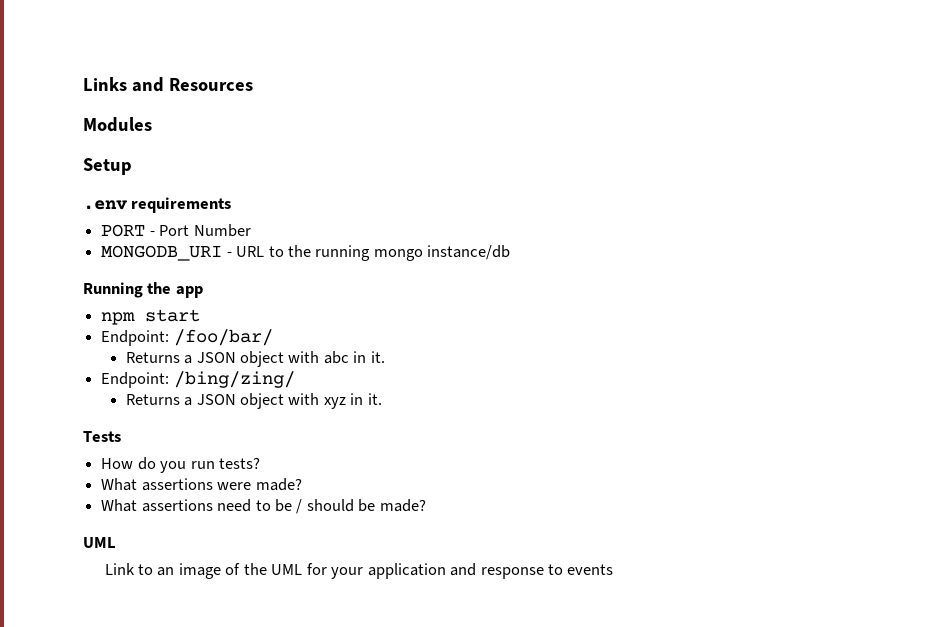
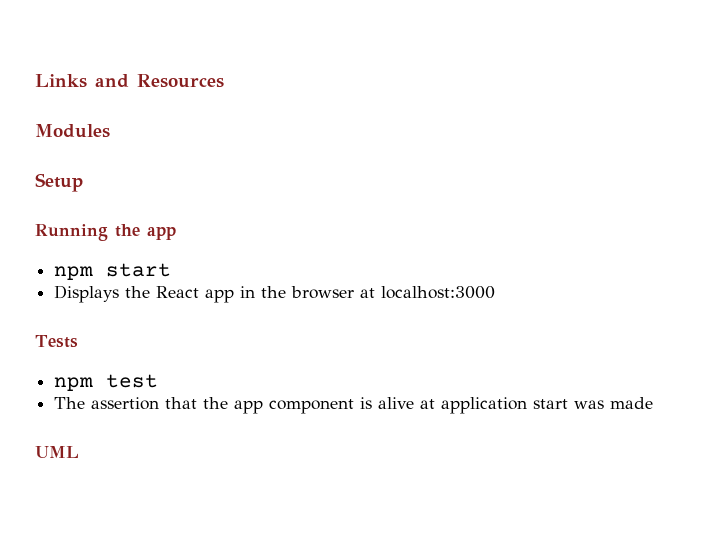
- .env requirements
- PORT - Port Number
- MONGODB_URI - URL to the running mongo instance/db
- Endpoint: /foo/bar/
- Returns a JSON object with abc in it.
- Endpoint: /bing/zing/
- Returns a JSON object with xyz in it.
+ Displays the React app in the browser at localhost:3000
  Tests
- How do you run tests?
- What assertions were made?
- What assertions need to be / should be made?
+ npm test
+ The assertion that the app component is alive at application start was made
  UML
- Link to an image of the UML for your application and response to events

